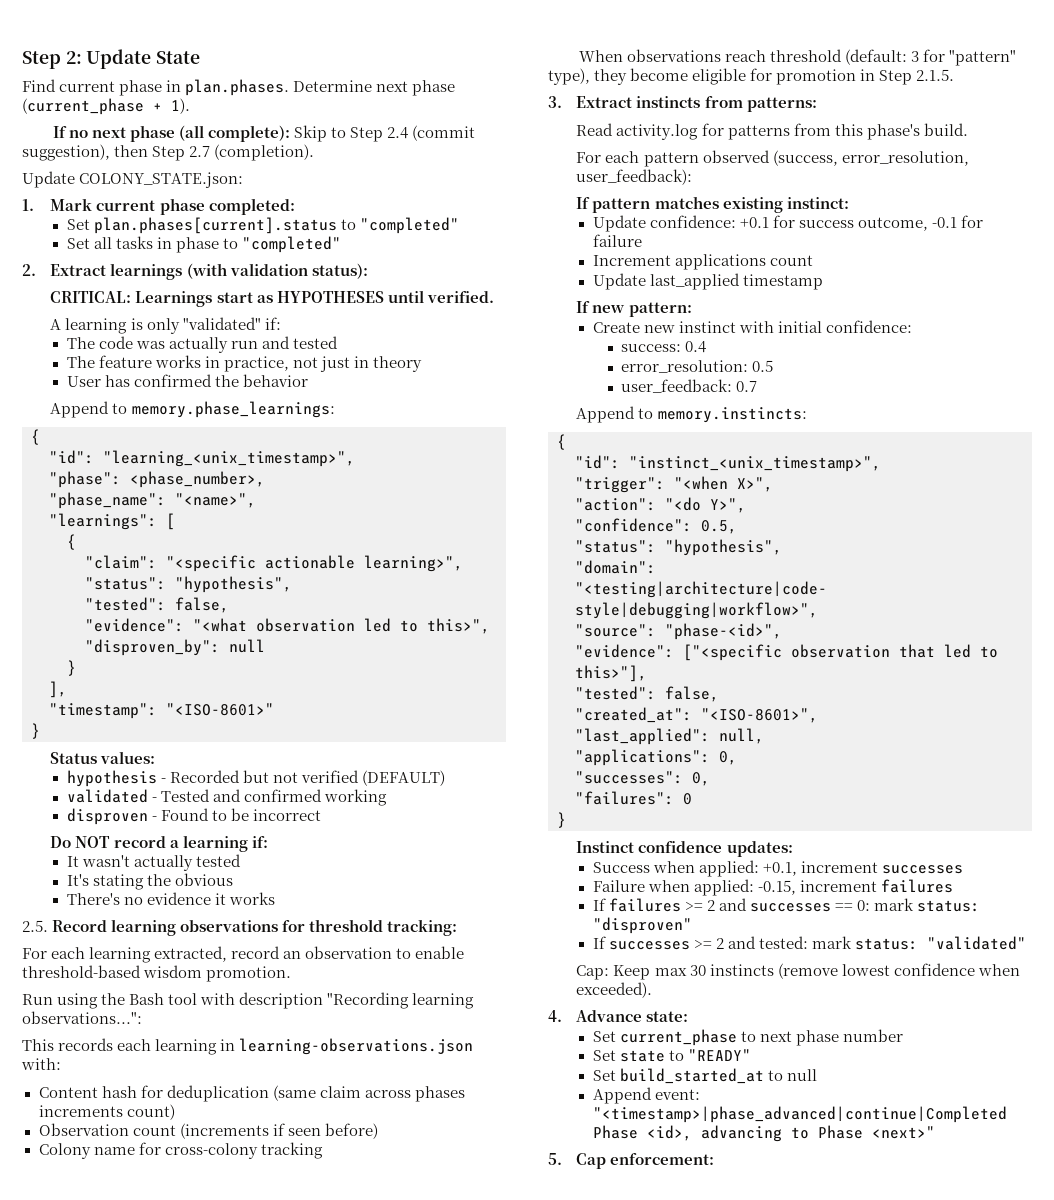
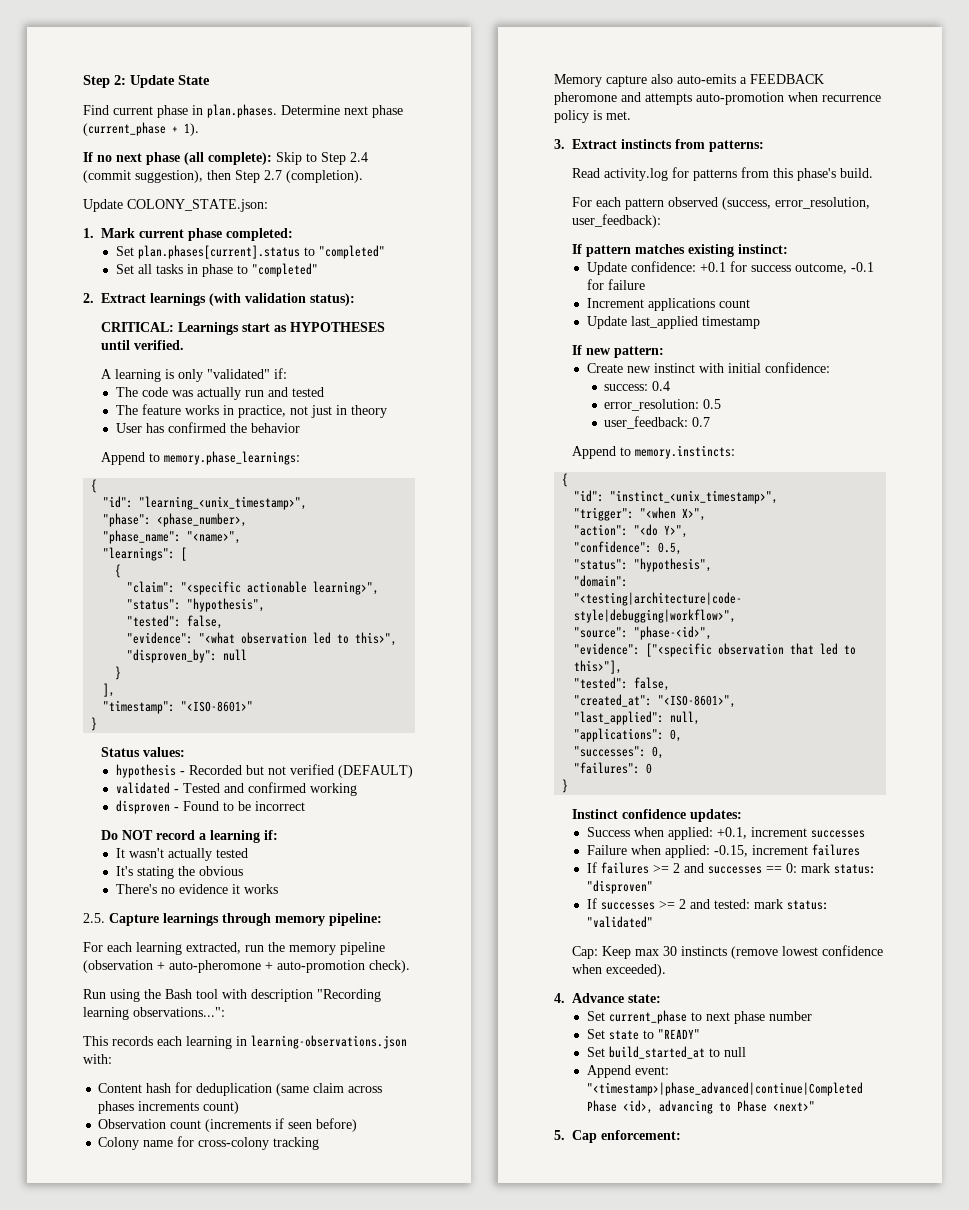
- 2.5. Record learning observations for threshold tracking:
- For each learning extracted, record an observation to enable threshold-based wisdom promotion.
+ 2.5. Capture learnings through memory pipeline:
+ For each learning extracted, run the memory pipeline (observation + auto-pheromone + auto-promotion check).
- When observations reach threshold (default: 3 for "pattern" type), they become eligible for promotion in Step 2.1.5.
+ Memory capture also auto-emits a FEEDBACK pheromone and attempts auto-promotion when recurrence policy is met.

